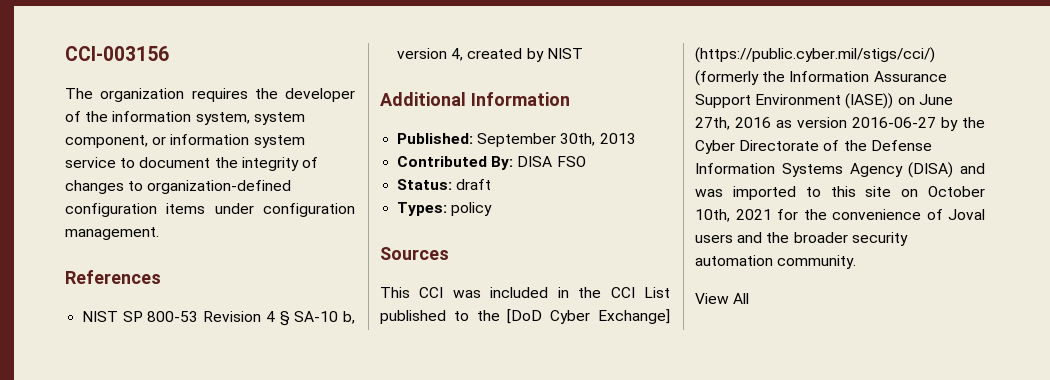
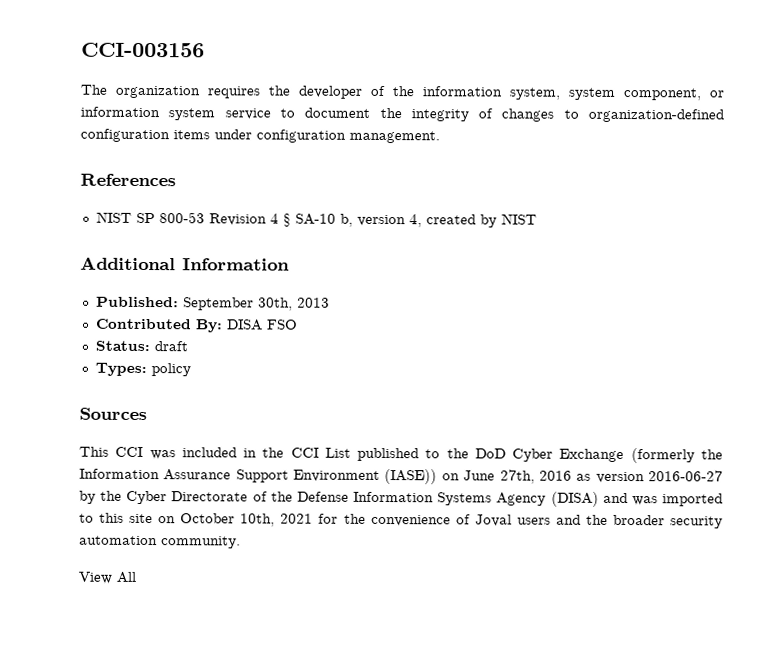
- This CCI was included in the CCI List published to the [DoD Cyber Exchange] (https://public.cyber.mil/stigs/cci/) (formerly the Information Assurance Support Environment (IASE)) on June 27th, 2016 as version 2016-06-27 by the Cyber Directorate of the Defense Information Systems Agency (DISA) and was imported to this site on October 10th, 2021 for the convenience of Joval users and the broader security automation community.
+ This CCI was included in the CCI List published to the DoD Cyber Exchange (formerly the Information Assurance Support Environment (IASE)) on June 27th, 2016 as version 2016-06-27 by the Cyber Directorate of the Defense Information Systems Agency (DISA) and was imported to this site on October 10th, 2021 for the convenience of Joval users and the broader security automation community.

